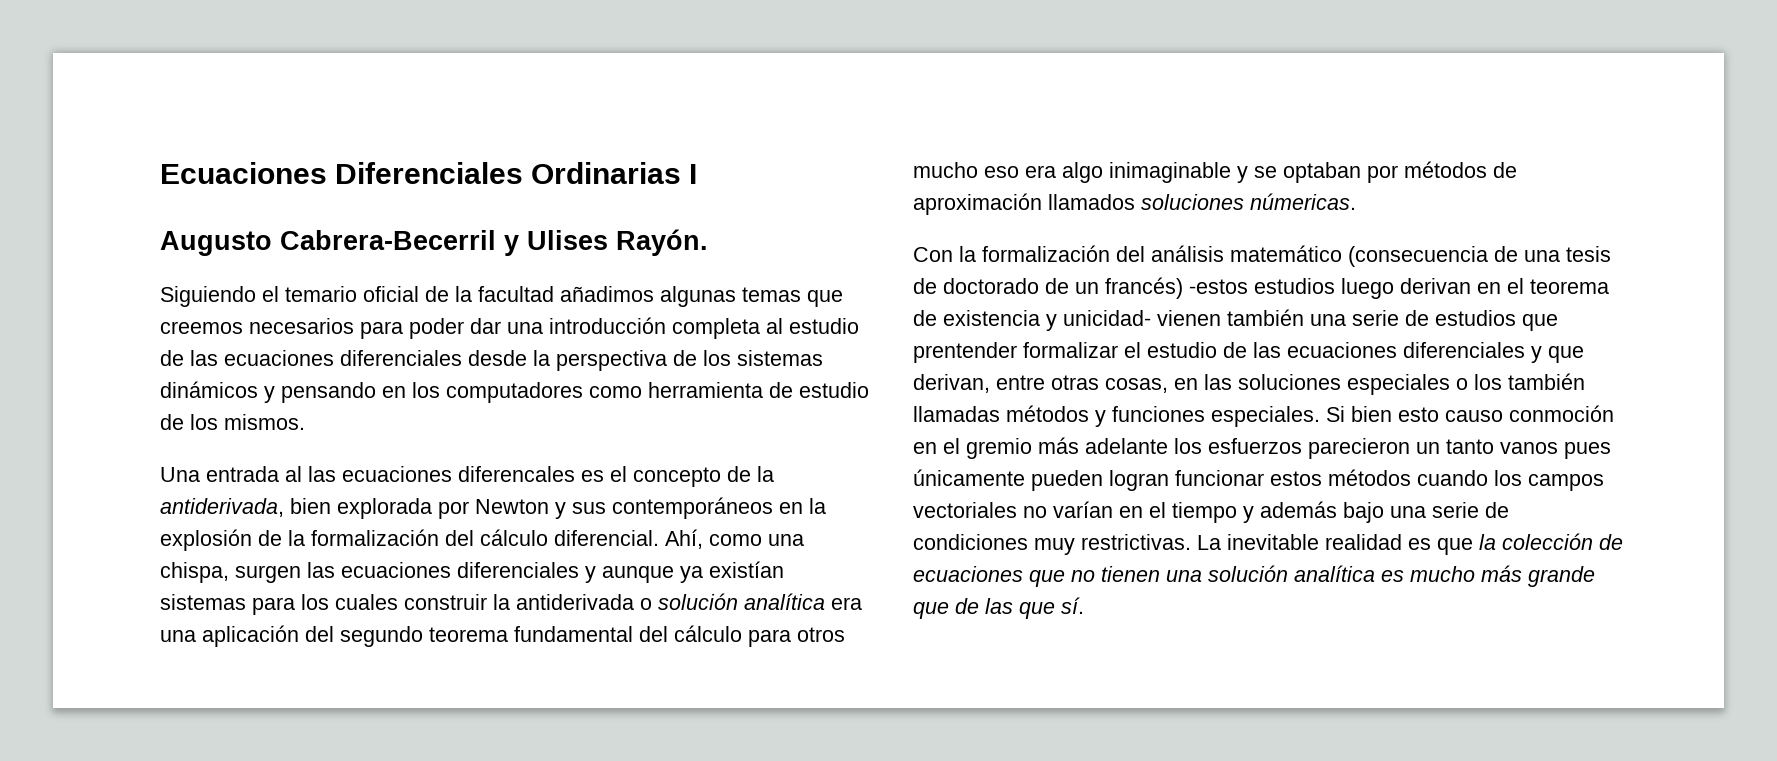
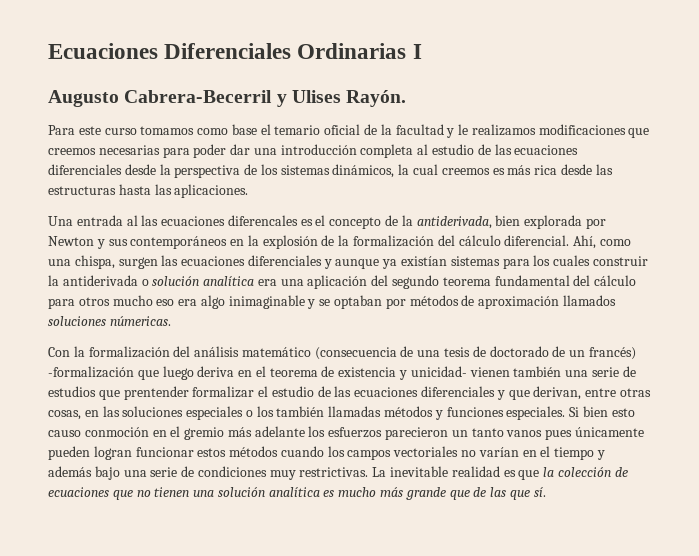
- Siguiendo el temario oficial de la facultad añadimos algunas temas que creemos necesarios para poder dar una introducción completa al estudio de las ecuaciones diferenciales desde la perspectiva de los sistemas dinámicos y pensando en los computadores como herramienta de estudio de los mismos.
+ Para este curso tomamos como base el temario oficial de la facultad y le realizamos modificaciones que creemos necesarias para poder dar una introducción completa al estudio de las ecuaciones diferenciales desde la perspectiva de los sistemas dinámicos, la cual creemos es más rica desde las estructuras hasta las aplicaciones.
- Con la formalización del análisis matemático (consecuencia de una tesis de doctorado de un francés) -estos estudios luego derivan en el teorema de existencia y unicidad- vienen también una serie de estudios que prentender formalizar el estudio de las ecuaciones diferenciales y que derivan, entre otras cosas, en las soluciones especiales o los también llamadas métodos y funciones especiales.
+ Con la formalización del análisis matemático (consecuencia de una tesis de doctorado de un francés) -formalización que luego deriva en el teorema de existencia y unicidad- vienen también una serie de estudios que prentender formalizar el estudio de las ecuaciones diferenciales y que derivan, entre otras cosas, en las soluciones especiales o los también llamadas métodos y funciones especiales.

